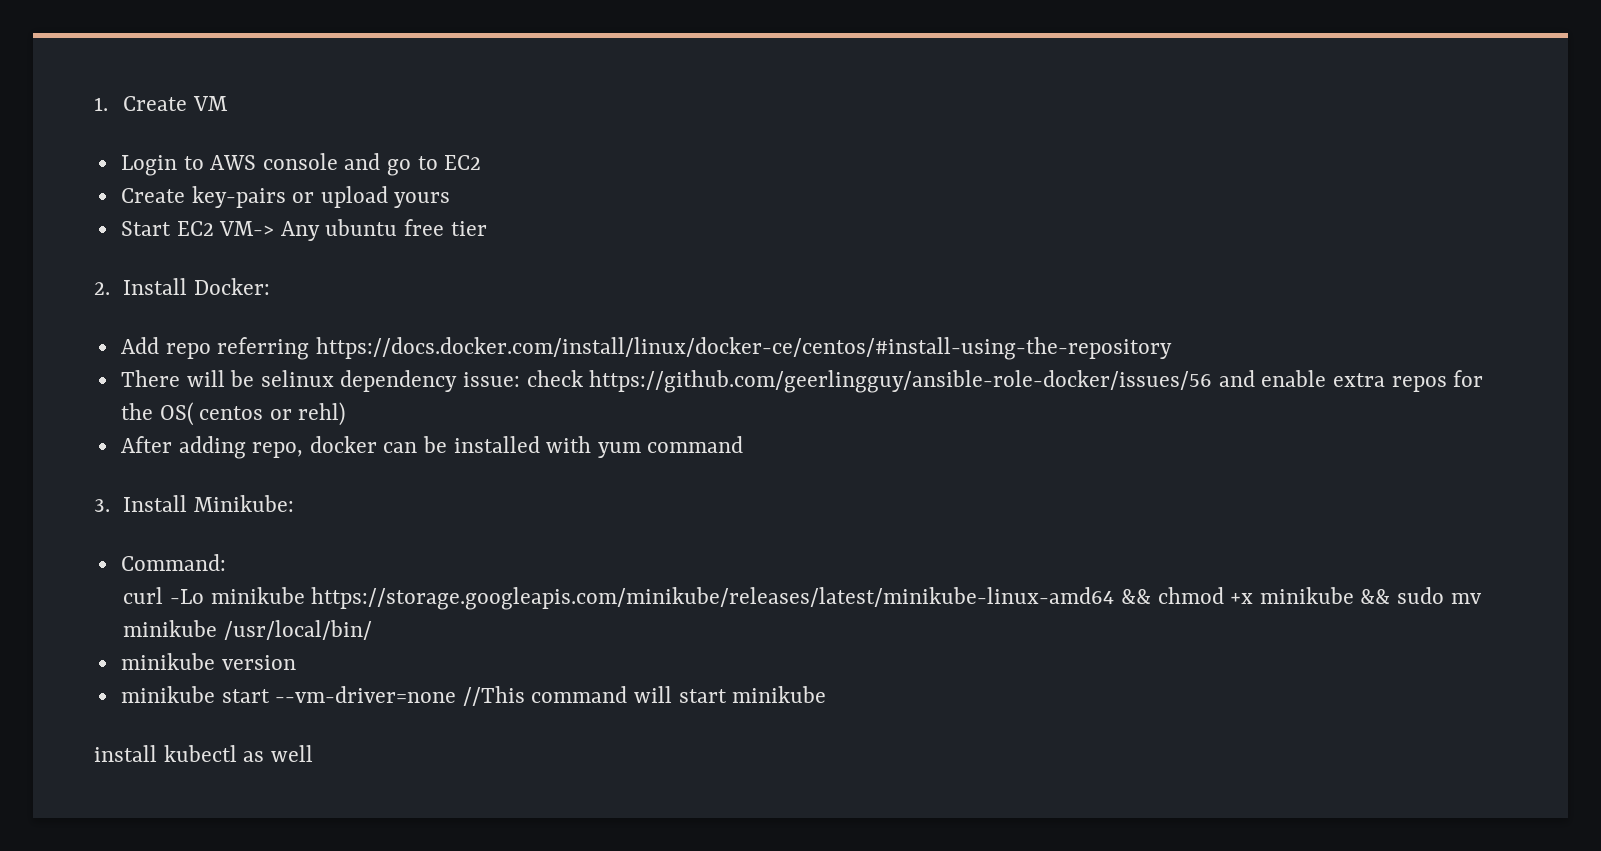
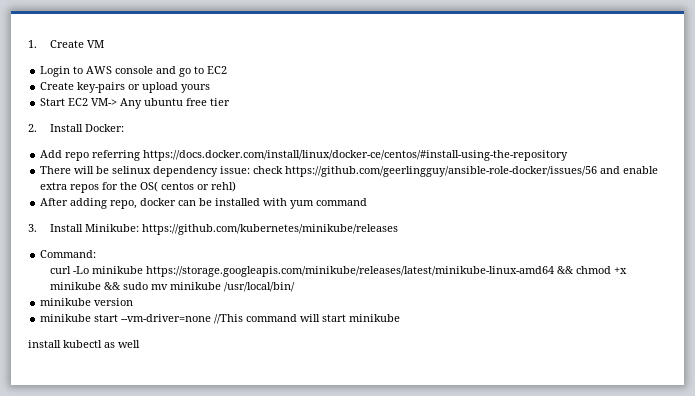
- 3. Install Minikube:
+ 3. Install Minikube: https://github.com/kubernetes/minikube/releases

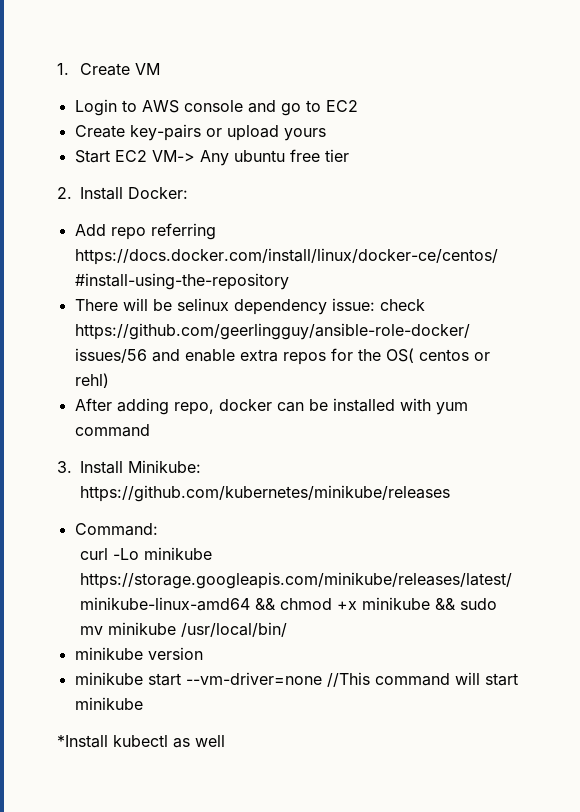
- install kubectl as well
+ *Install kubectl as well

